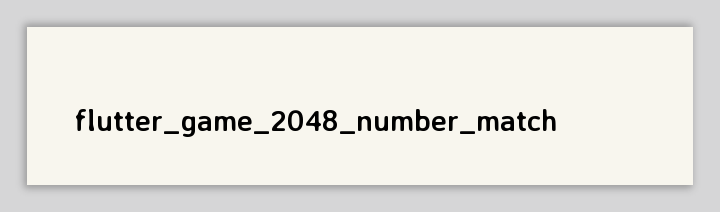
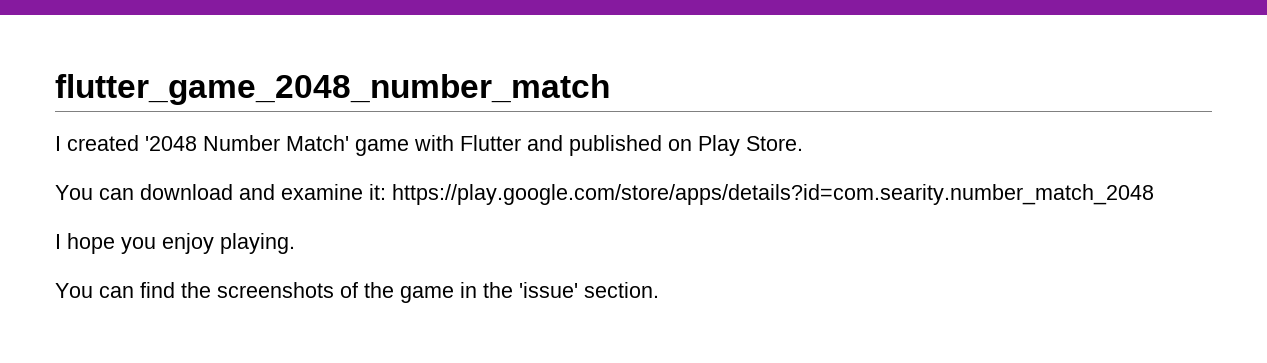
+ I created '2048 Number Match' game with Flutter and published on Play Store.
+ You can download and examine it: https://play.google.com/store/apps/details?id=com.searity.number_match_2048
+ I hope you enjoy playing.
+ You can find the screenshots of the game in the 'issue' section.

